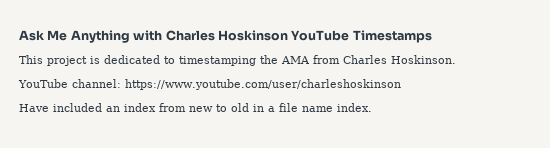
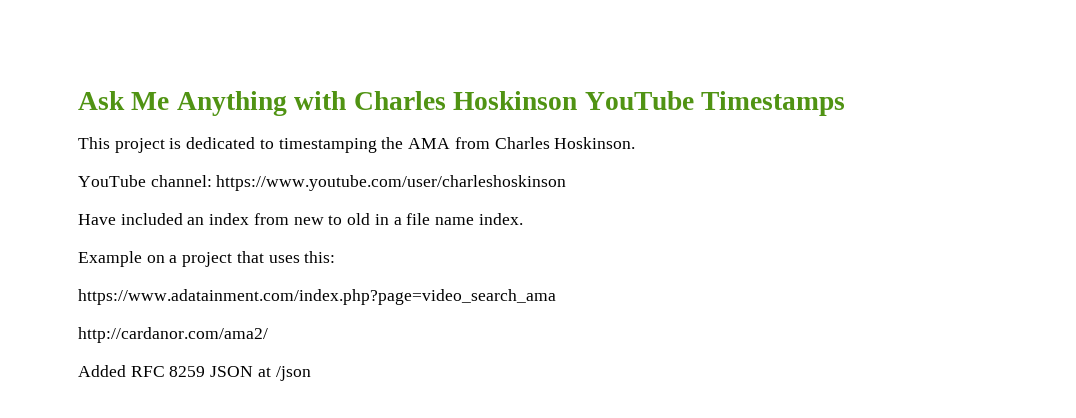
+ Example on a project that uses this:
+ https://www.adatainment.com/index.php?page=video_search_ama
+ http://cardanor.com/ama2/
+ Added RFC 8259 JSON at /json

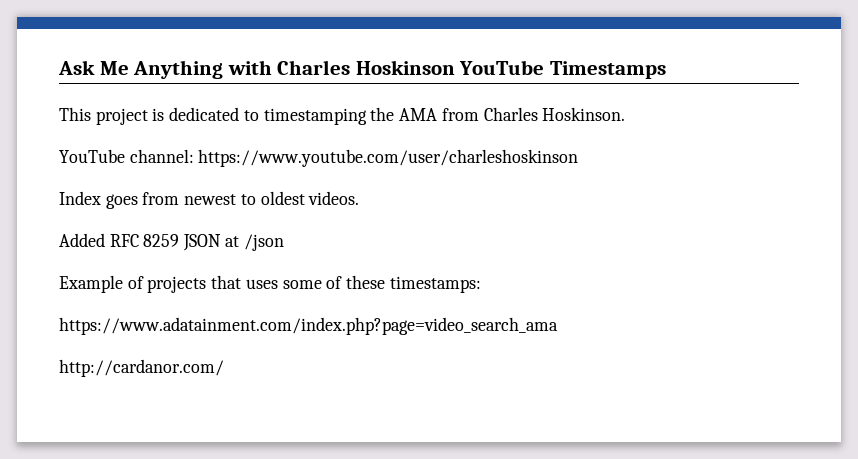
- Have included an index from new to old in a file name index.
- Example on a project that uses this:
- https://www.adatainment.com/index.php?page=video_search_ama
- http://cardanor.com/ama2/
+ Index goes from newest to oldest videos.
+ Example of projects that uses some of these timestamps:
+ https://www.adatainment.com/index.php?page=video_search_ama
+ http://cardanor.com/

